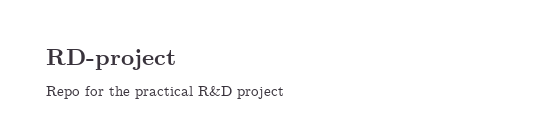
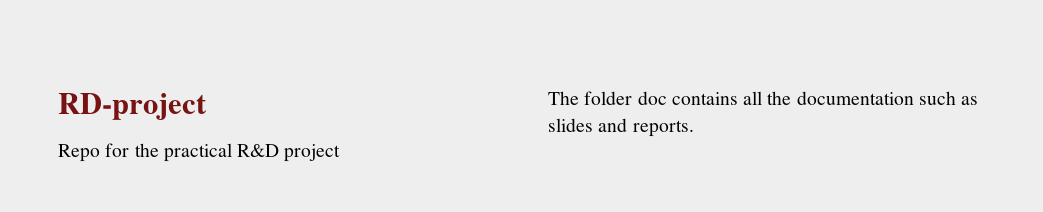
+ The folder doc contains all the documentation such as slides and reports.

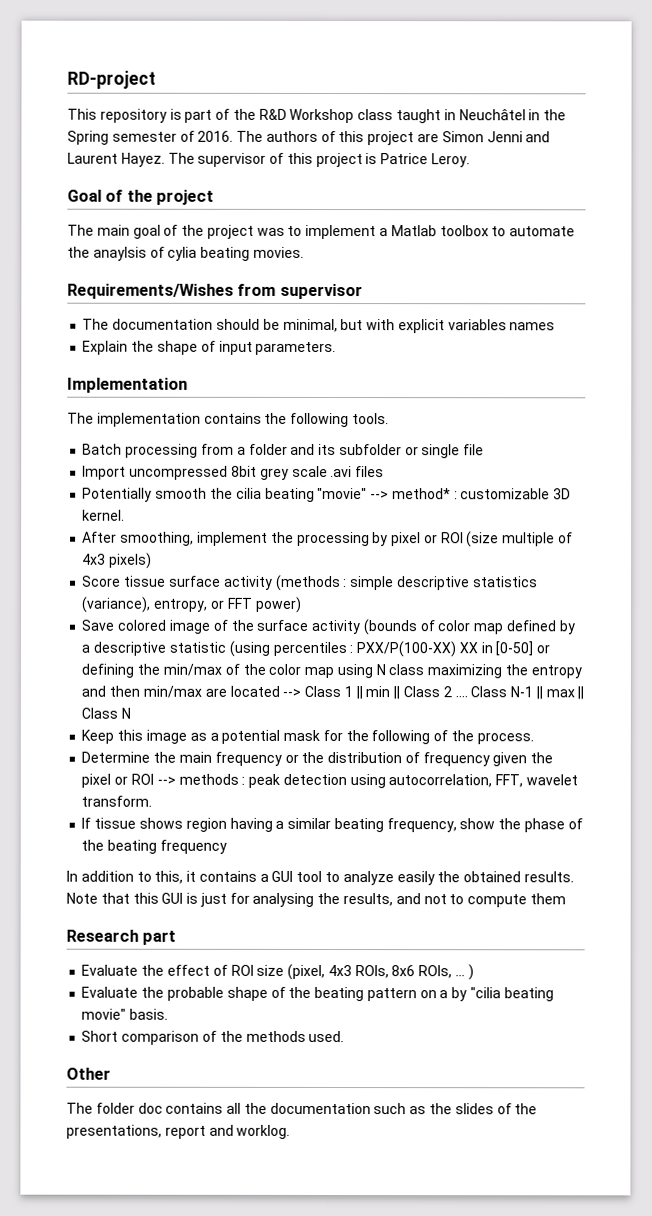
- Repo for the practical R&D project
+ This repository is part of the R&D Workshop class taught in Neuchâtel in the Spring semester of 2016. The authors of this project are Simon Jenni and Laurent Hayez. The supervisor of this project is Patrice Leroy.
+ Goal of the project
+ The main goal of the project was to implement a Matlab toolbox to automate the anaylsis of cylia beating movies.
+ Requirements/Wishes from supervisor
+ The documentation should be minimal, but with explicit variables names
+ Explain the shape of input parameters.
+ Implementation
+ The implementation contains the following tools.
+ Batch processing from a folder and its subfolder or single file
+ Import uncompressed 8bit grey scale .avi files
+ Potentially smooth the cilia beating "movie" --> method* : customizable 3D kernel.
+ After smoothing, implement the processing by pixel or ROI (size multiple of 4x3 pixels)
+ Score tissue surface activity (methods : simple descriptive statistics (variance), entropy, or FFT power)
+ Save colored image of the surface activity (bounds of color map defined by a descriptive statistic (using percentiles : PXX/P(100-XX) XX in [0-50] or defining the min/max of the color map using N class maximizing the entropy and then min/max are located --> Class 1 || min || Class 2 .... Class N-1 || max || Class N
+ Keep this image as a potential mask for the following of the process.
+ Determine the main frequency or the distribution of frequency given the pixel or ROI --> methods : peak detection using autocorrelation, FFT, wavelet transform.
+ If tissue shows region having a similar beating frequency, show the phase of the beating frequency
+ In addition to this, it contains a GUI tool to analyze easily the obtained results. Note that this GUI is just for analysing the results, and not to compute them
+ Research part
+ Evaluate the effect of ROI size (pixel, 4x3 ROIs, 8x6 ROIs, ... )
+ Evaluate the probable shape of the beating pattern on a by "cilia beating movie" basis.
+ Short comparison of the methods used.
+ Other
- The folder doc contains all the documentation such as slides and reports.
+ The folder doc contains all the documentation such as the slides of the presentations, report and worklog.

